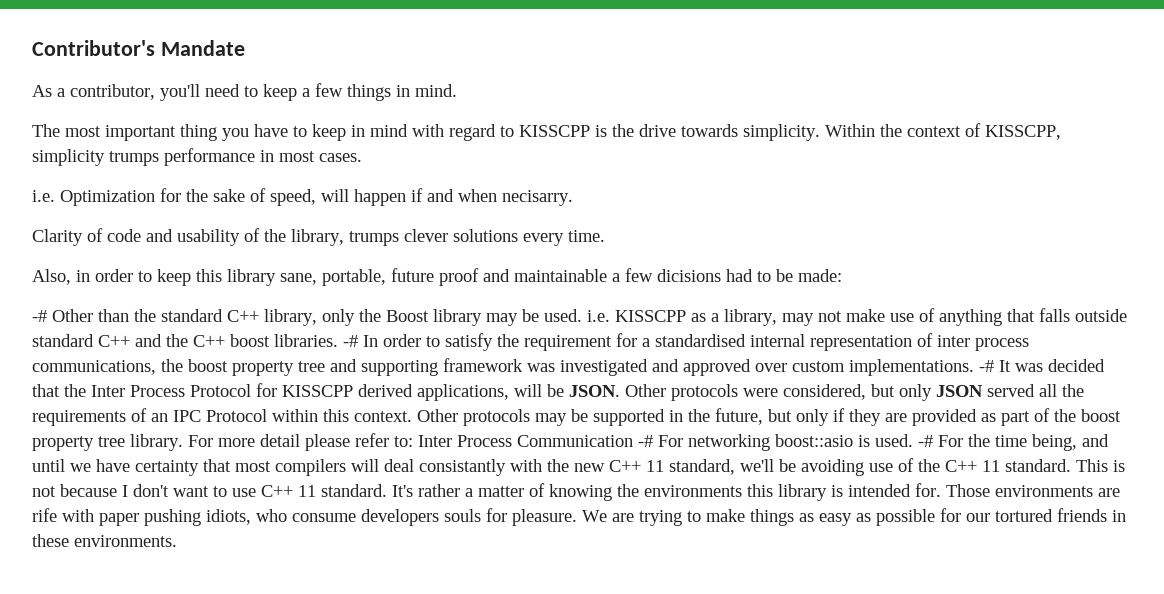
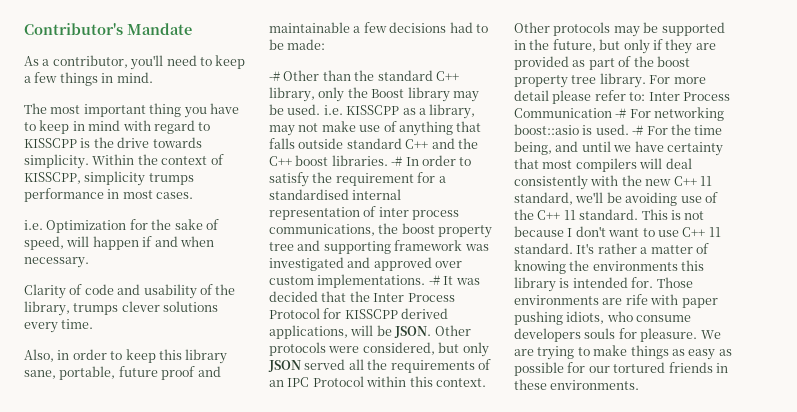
- i.e. Optimization for the sake of speed, will happen if and when necisarry.
+ i.e. Optimization for the sake of speed, will happen if and when necessary.
- Also, in order to keep this library sane, portable, future proof and maintainable a few dicisions had to be made:
+ Also, in order to keep this library sane, portable, future proof and maintainable a few decisions had to be made:
- -# For the time being, and until we have certainty that most compilers will deal consistantly with the new C++ 11 standard, we'll be avoiding use of the C++ 11 standard.
+ -# For the time being, and until we have certainty that most compilers will deal consistently with the new C++ 11 standard, we'll be avoiding use of the C++ 11 standard.

